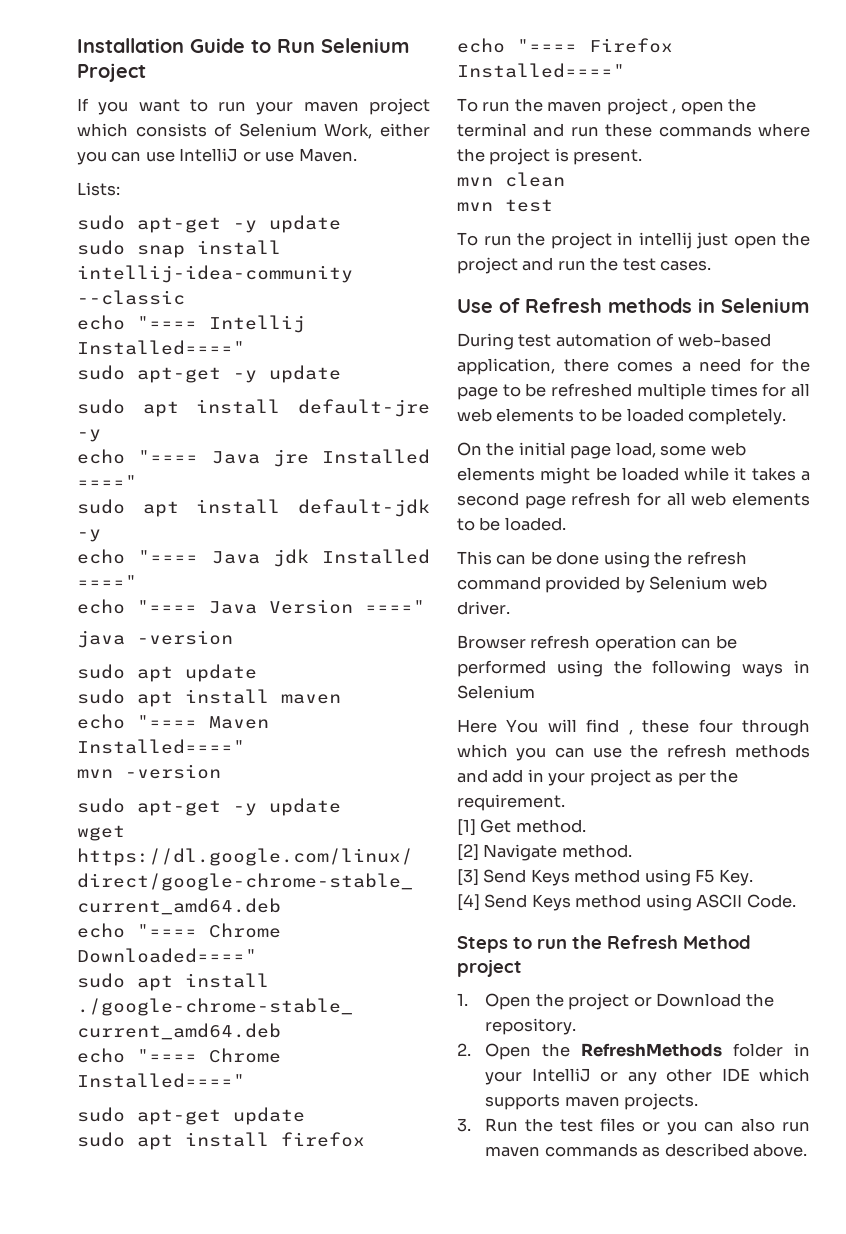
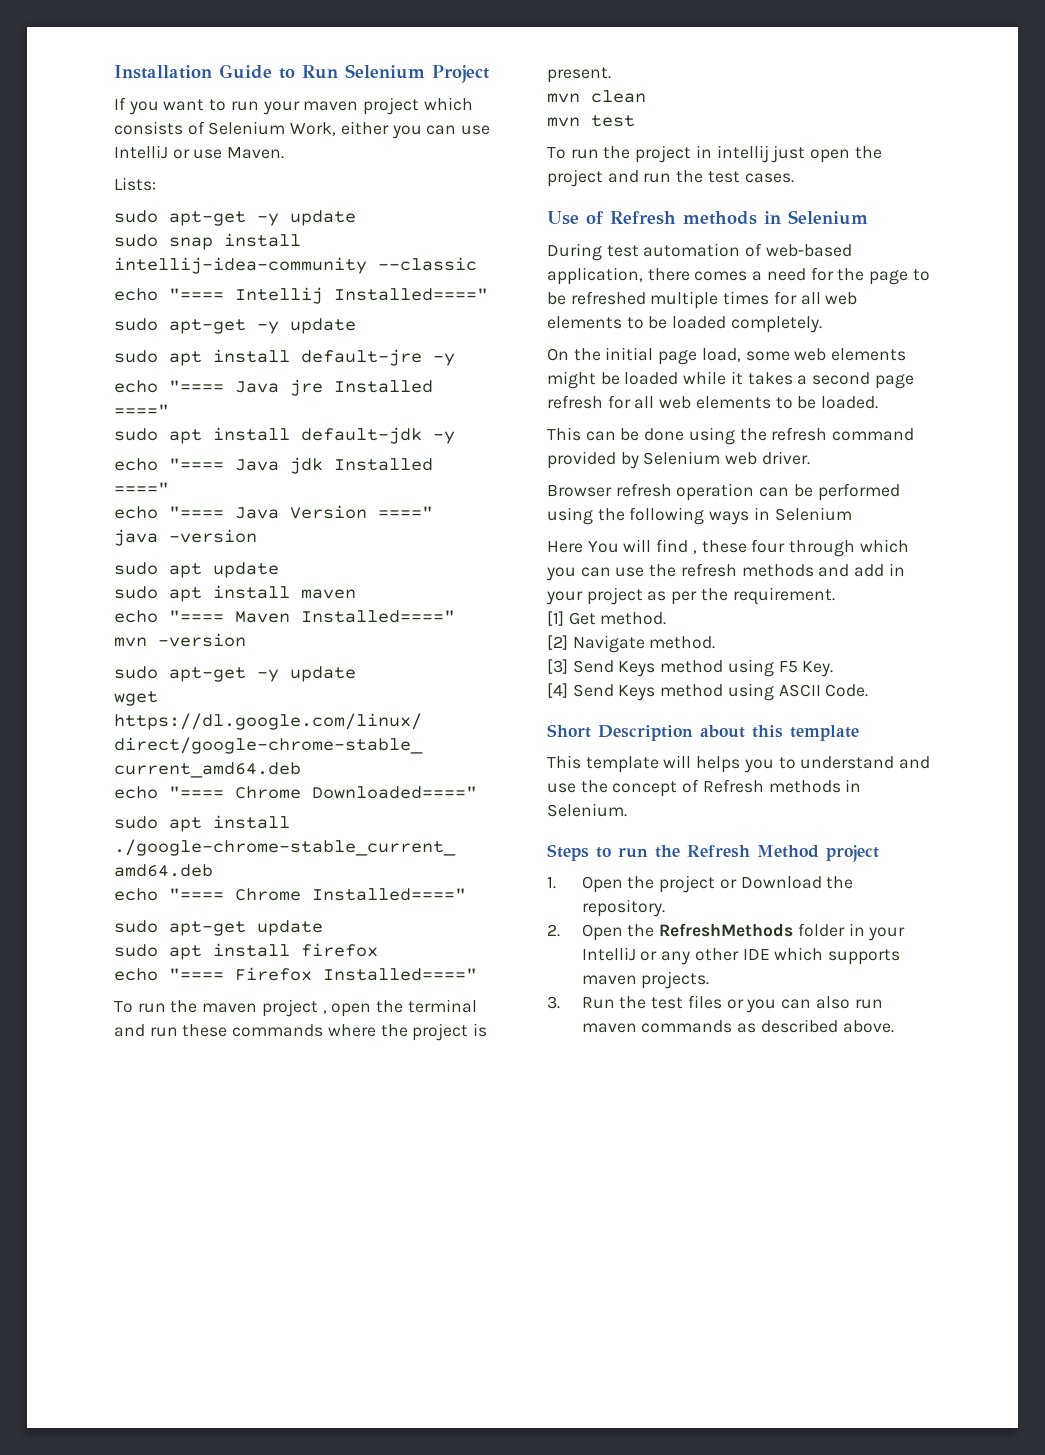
+ Short Description about this template
+ This template will helps you to understand and use the concept of Refresh methods in Selenium.

